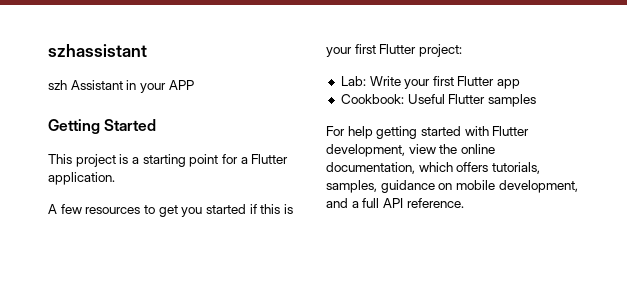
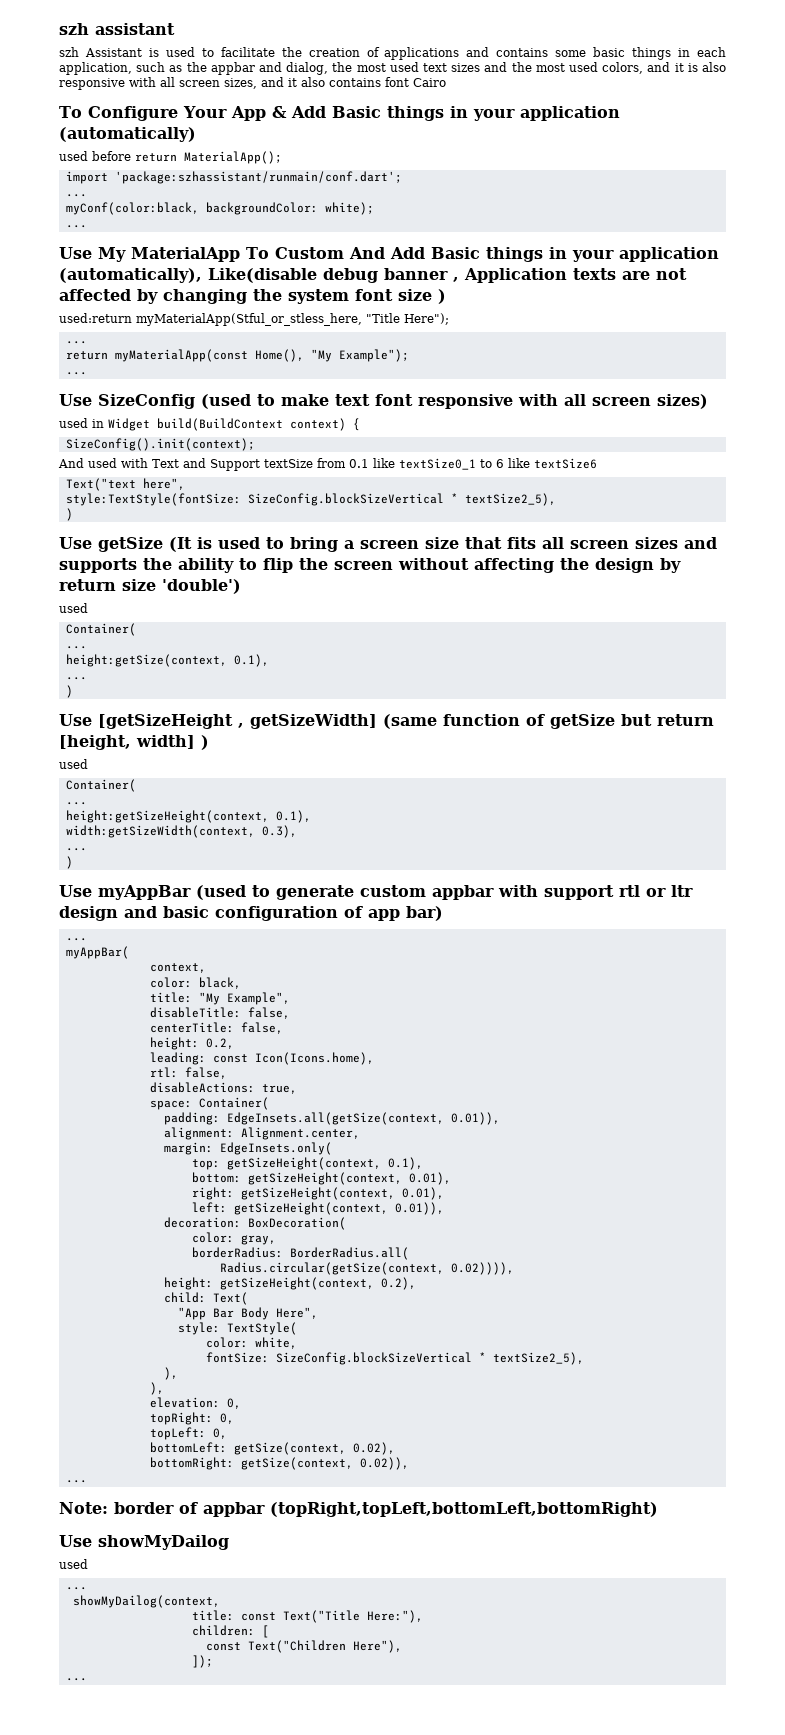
- szhassistant
+ szh assistant
- szh Assistant in your APP
- Getting Started
- This project is a starting point for a Flutter application.
- A few resources to get you started if this is your first Flutter project:
- Lab: Write your first Flutter app
- Cookbook: Useful Flutter samples
- For help getting started with Flutter development, view the online documentation, which offers tutorials, samples, guidance on mobile development, and a full API reference.
+ szh Assistant is used to facilitate the creation of applications and contains some basic things in each application, such as the appbar and dialog, the most used text sizes and the most used colors, and it is also responsive with all screen sizes, and it also contains font Cairo
+ To Configure Your App & Add Basic things in your application (automatically)
+ used before return MaterialApp();
+ import 'package:szhassistant/runmain/conf.dart';
+ ...
+ myConf(color:black, backgroundColor: white);
+ ...
+ Use My MaterialApp To Custom And Add Basic things in your application (automatically), Like(disable debug banner , Application texts are not affected by changing the system font size )
+ used:return myMaterialApp(Stful_or_stless_here, "Title Here");
+ ...
+ return myMaterialApp(const Home(), "My Example");
+ ...
+ Use SizeConfig (used to make text font responsive with all screen sizes)
+ used in Widget build(BuildContext context) {
+ SizeConfig().init(context);
+ And used with Text and Support textSize from 0.1 like textSize0_1 to 6 like textSize6
+ Text("text here",
+ style:TextStyle(fontSize: SizeConfig.blockSizeVertical * textSize2_5),
+ )
+ Use getSize (It is used to bring a screen size that fits all screen sizes and supports the ability to flip the screen without affecting the design by return size 'double')
+ used
+ Container(
+ ...
+ height:getSize(context, 0.1),
+ ...
+ )
+ Use [getSizeHeight , getSizeWidth] (same function of getSize but return [height, width] )
+ used
+ Container(
+ ...
+ height:getSizeHeight(context, 0.1),
+ width:getSizeWidth(context, 0.3),
+ ...
+ )
+ Use myAppBar (used to generate custom appbar with support rtl or ltr design and basic configuration of app bar)
+ ...
+ myAppBar(
+ context,
+ color: black,
+ title: "My Example",
+ disableTitle: false,
+ centerTitle: false,
+ height: 0.2,
+ leading: const Icon(Icons.home),
+ rtl: false,
+ disableActions: true,
+ space: Container(
+ padding: EdgeInsets.all(getSize(context, 0.01)),
+ alignment: Alignment.center,
+ margin: EdgeInsets.only(
+ top: getSizeHeight(context, 0.1),
+ bottom: getSizeHeight(context, 0.01),
+ right: getSizeHeight(context, 0.01),
+ left: getSizeHeight(context, 0.01)),
+ decoration: BoxDecoration(
+ color: gray,
+ borderRadius: BorderRadius.all(
+ Radius.circular(getSize(context, 0.02)))),
+ height: getSizeHeight(context, 0.2),
+ child: Text(
+ "App Bar Body Here",
+ style: TextStyle(
+ color: white,
+ fontSize: SizeConfig.blockSizeVertical * textSize2_5),
+ ),
+ ),
+ elevation: 0,
+ topRight: 0,
+ topLeft: 0,
+ bottomLeft: getSize(context, 0.02),
+ bottomRight: getSize(context, 0.02)),
+ ...
+ Note: border of appbar (topRight,topLeft,bottomLeft,bottomRight)
+ Use showMyDailog
+ used
+ ...
+ showMyDailog(context,
+ title: const Text("Title Here:"),
+ children: [
+ const Text("Children Here"),
+ ]);
+ ...

